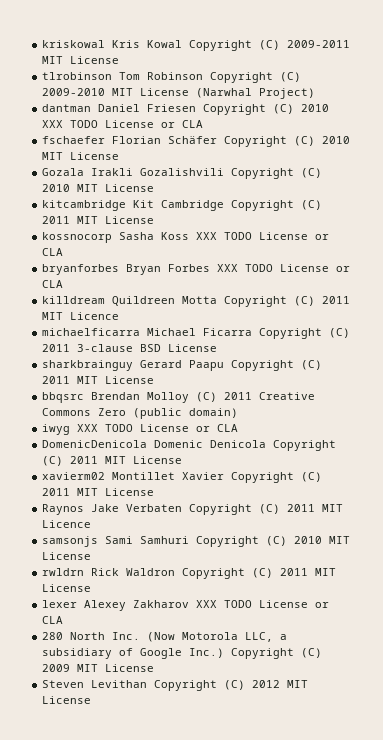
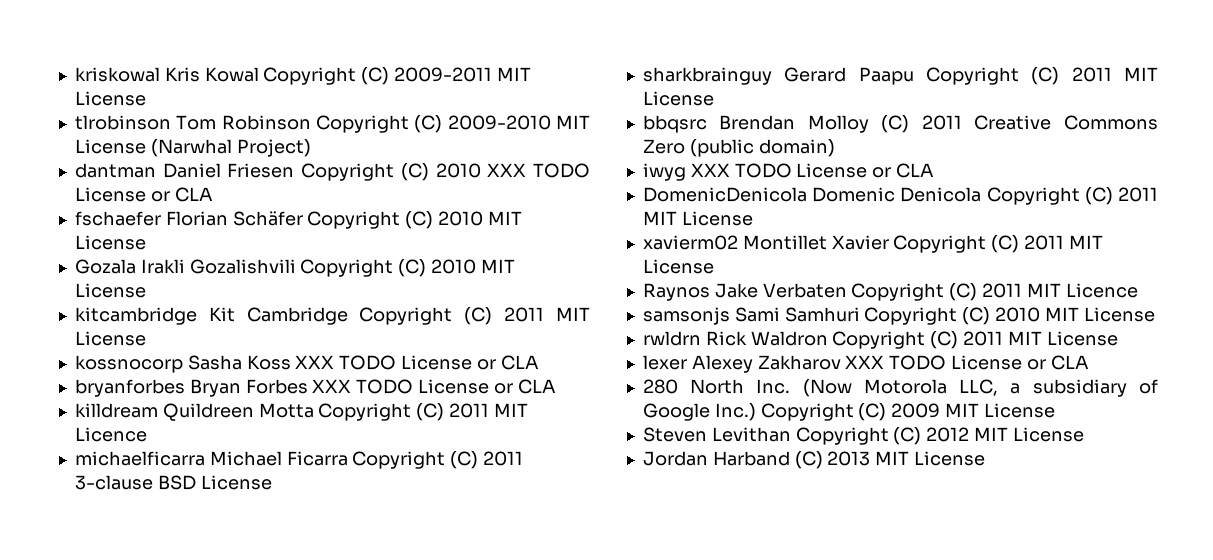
+ Jordan Harband (C) 2013 MIT License

